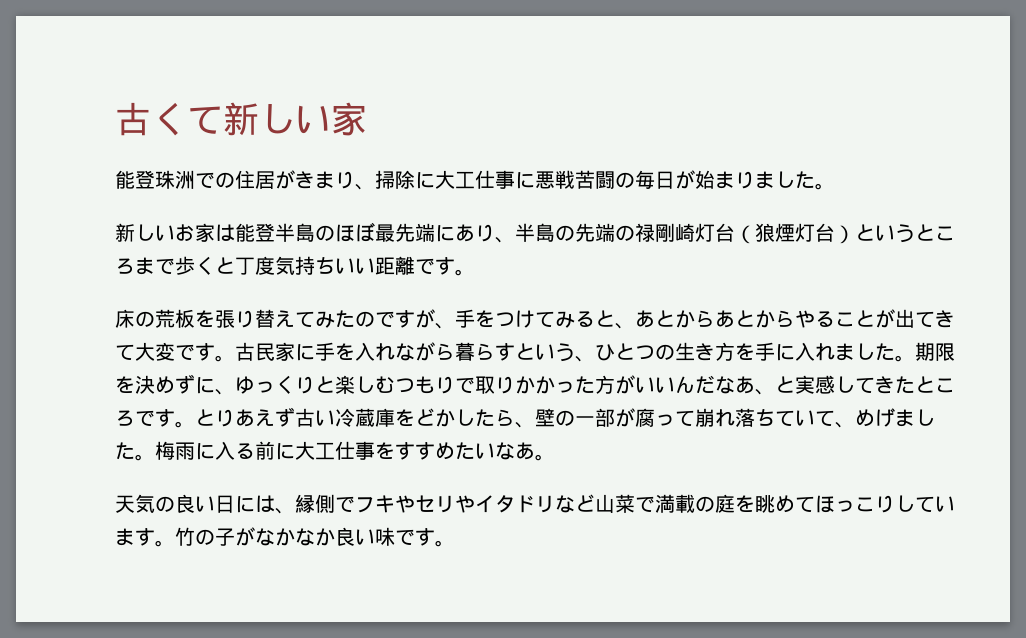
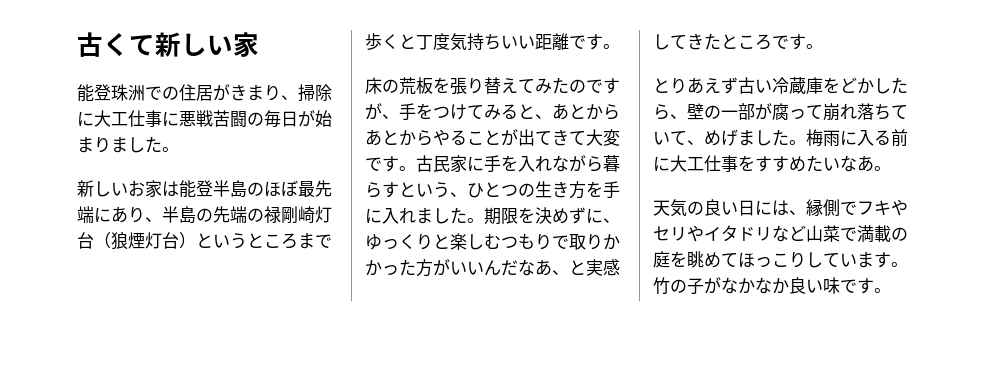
- 期限を決めずに、ゆっくりと楽しむつもりで取りかかった方がいいんだなあ、と実感してきたところです。とりあえず古い冷蔵庫をどかしたら、壁の一部が腐って崩れ落ちていて、めげました。
+ 期限を決めずに、ゆっくりと楽しむつもりで取りかかった方がいいんだなあ、と実感してきたところです。
+ とりあえず古い冷蔵庫をどかしたら、壁の一部が腐って崩れ落ちていて、めげました。

